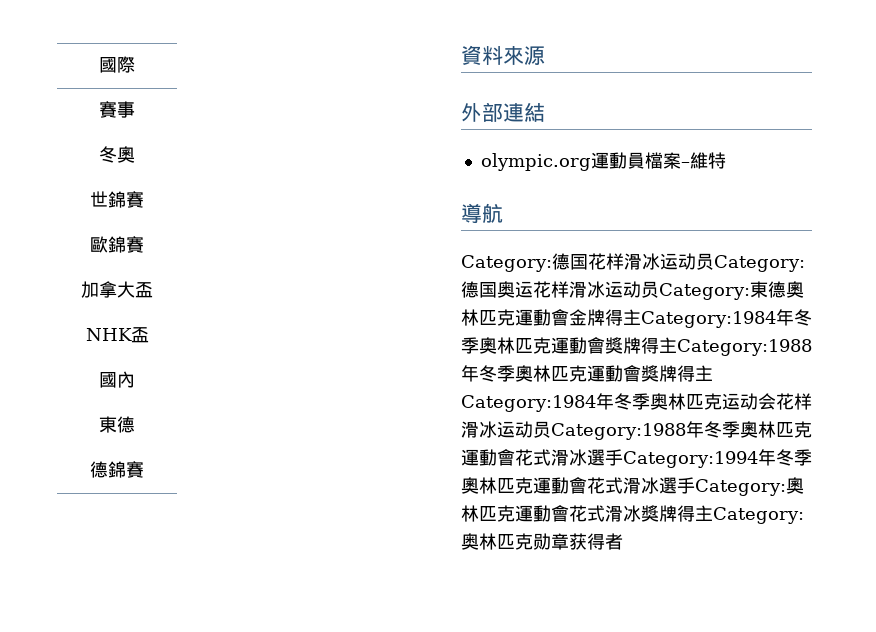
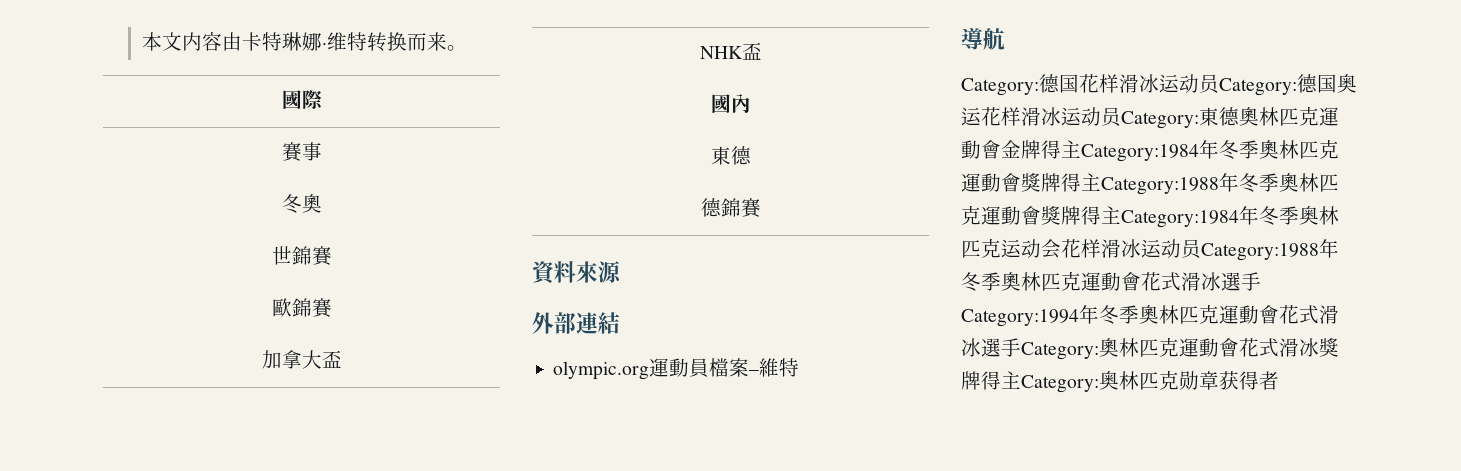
+ 本文内容由卡特琳娜·维特转换而来。

